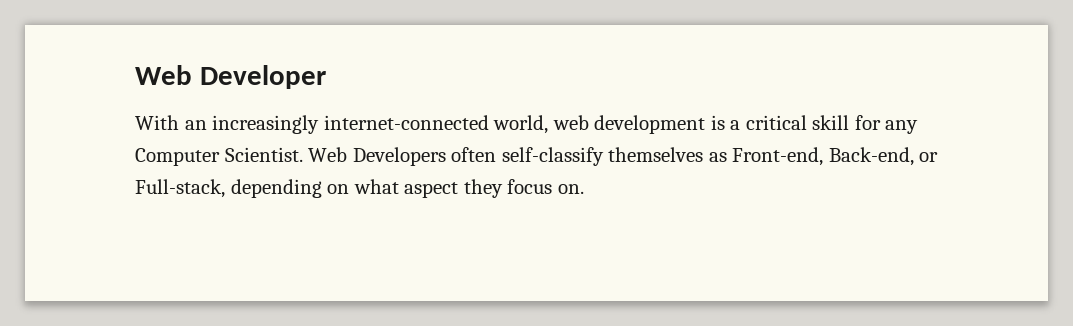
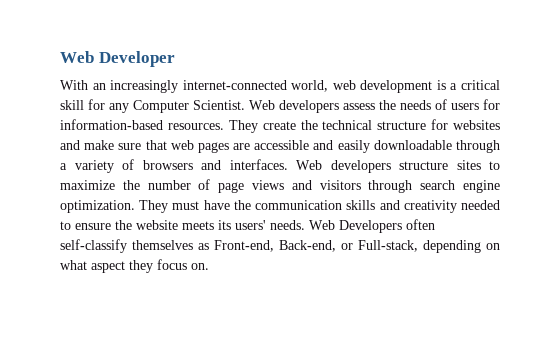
- Web Developers often self-classify themselves as Front-end, Back-end, or Full-stack, depending on what aspect they focus on.
+ Web developers assess the needs of users for information-based resources. They create the technical structure for websites and make sure that web pages are accessible and easily downloadable through a variety of browsers and interfaces. Web developers structure sites to maximize the number of page views and visitors through search engine optimization. They must have the communication skills and creativity needed to ensure the website meets its users' needs. Web Developers often self-classify themselves as Front-end, Back-end, or Full-stack, depending on what aspect they focus on.

